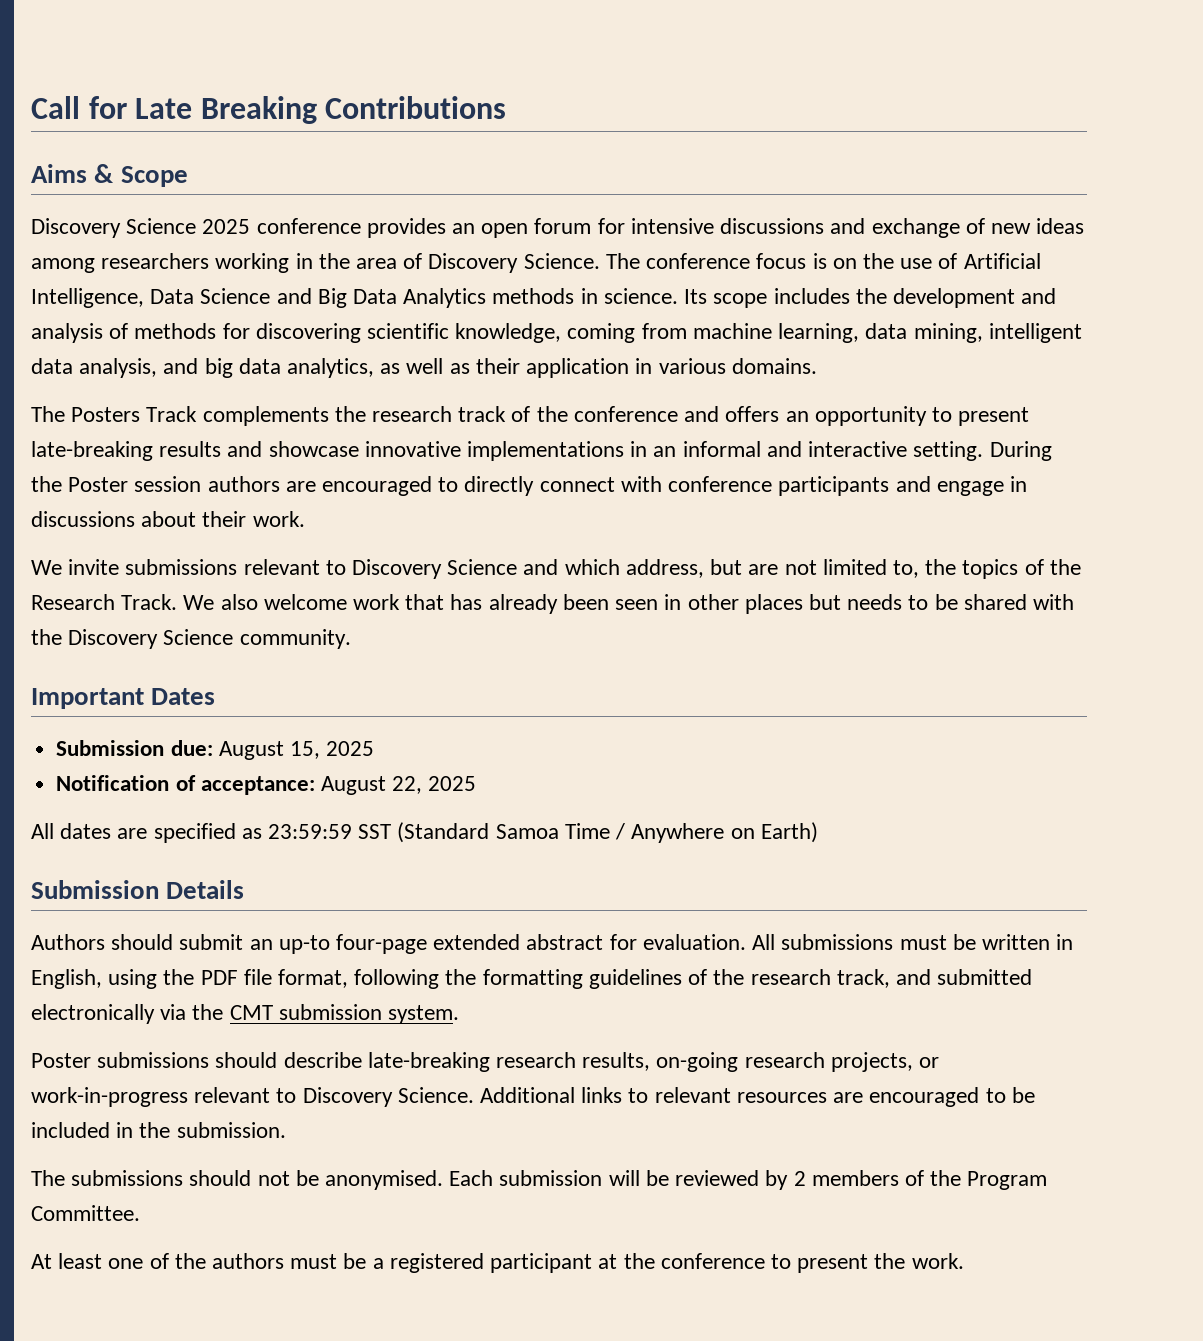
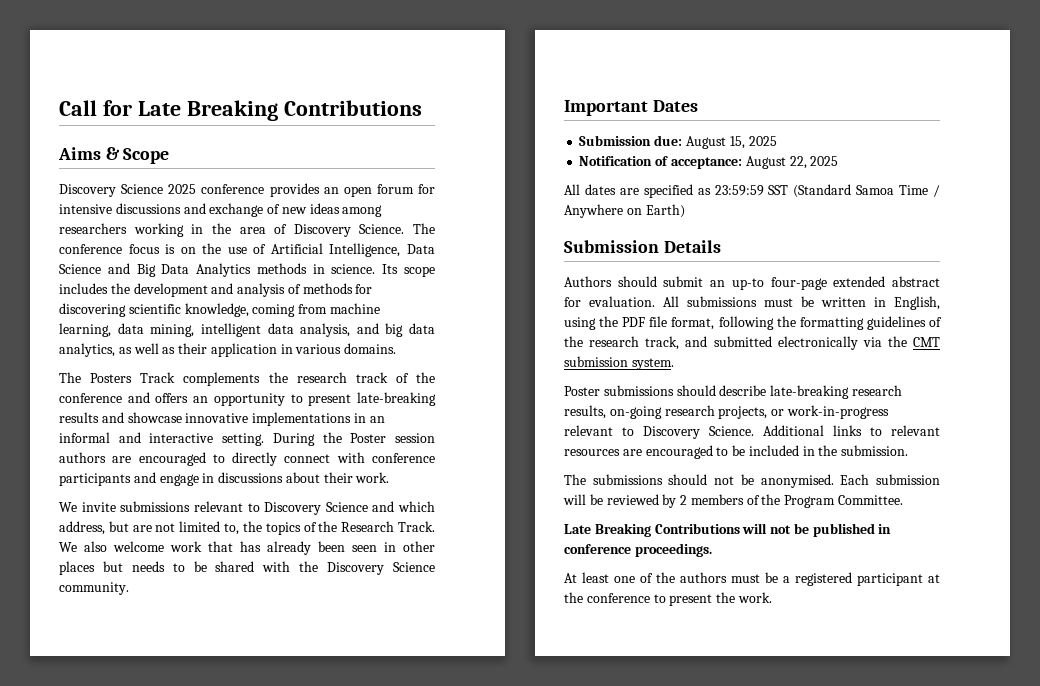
+ Late Breaking Contributions will not be published in conference proceedings.

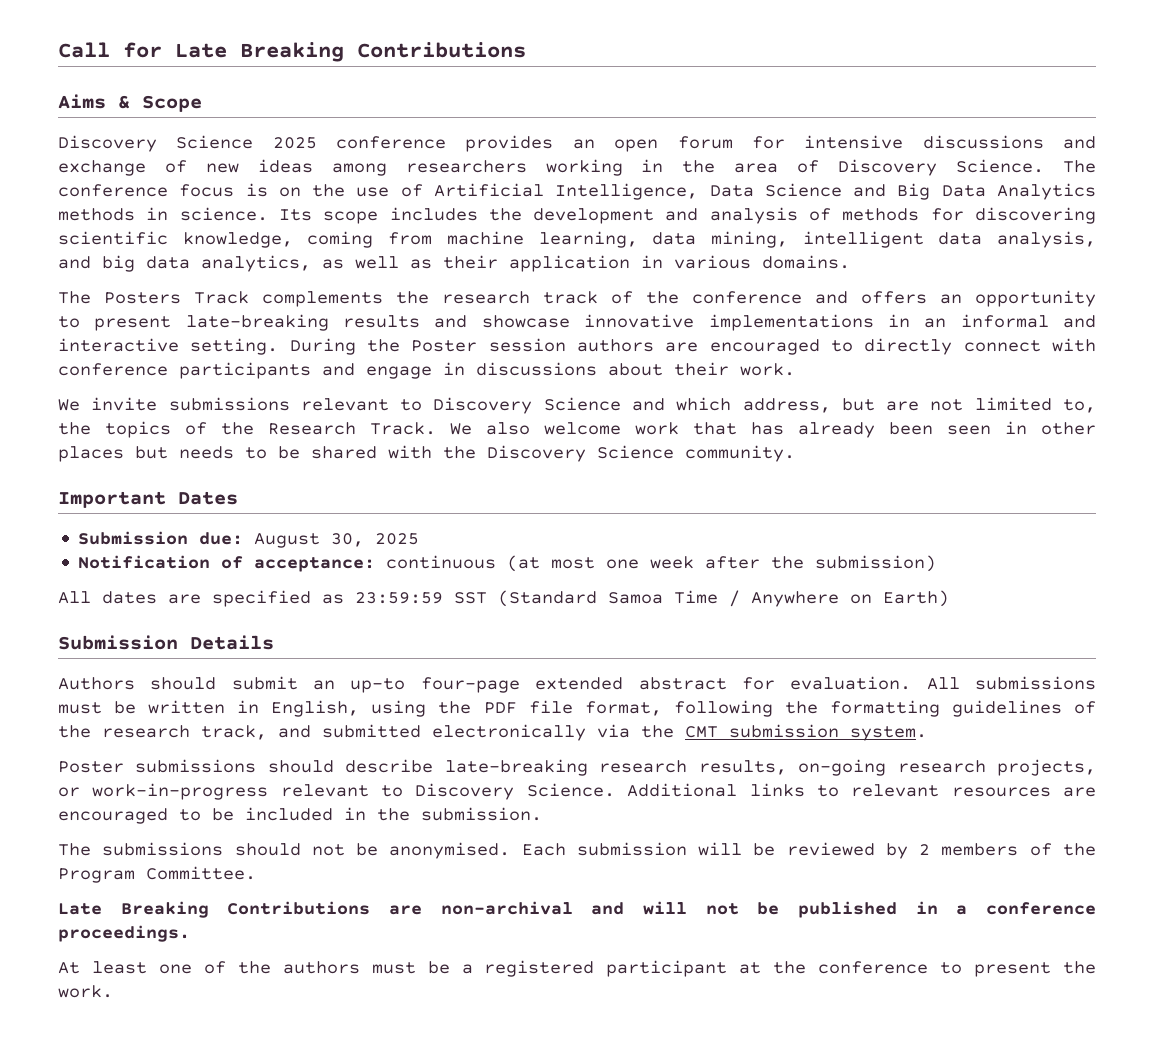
- Submission due: August 15, 2025
+ Submission due: August 30, 2025
- Notification of acceptance: August 22, 2025
+ Notification of acceptance: continuous (at most one week after the submission)
- Late Breaking Contributions will not be published in conference proceedings.
+ Late Breaking Contributions are non-archival and will not be published in a conference proceedings.

